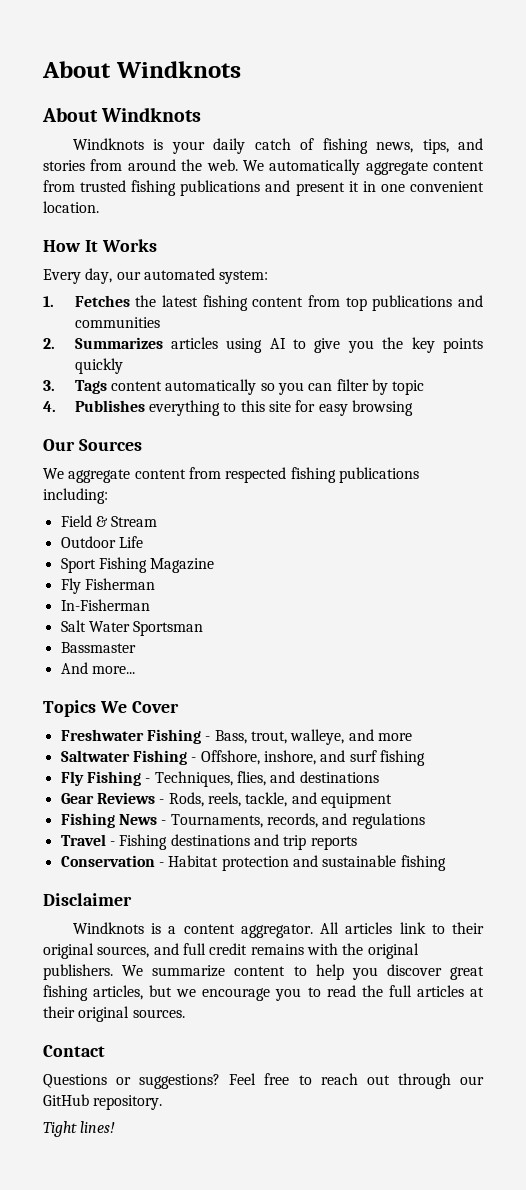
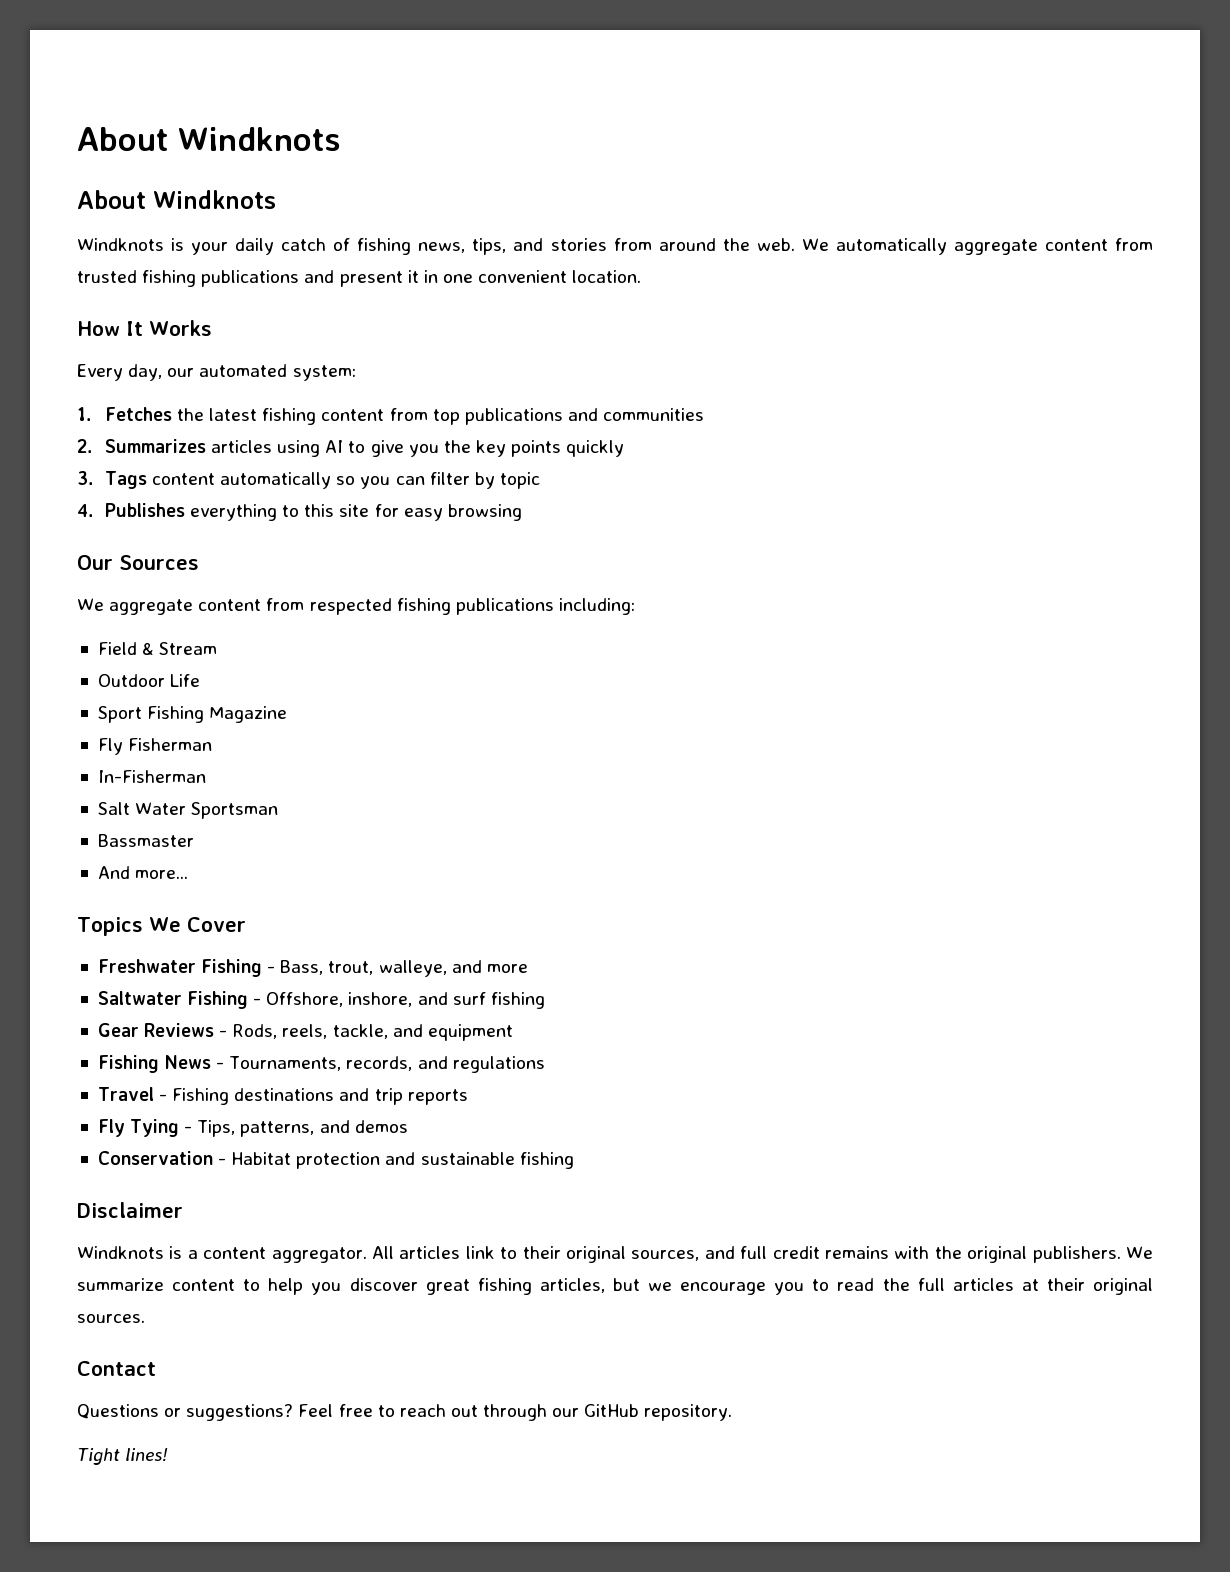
- Fly Fishing - Techniques, flies, and destinations
+ Fly Tying - Tips, patterns, and demos

